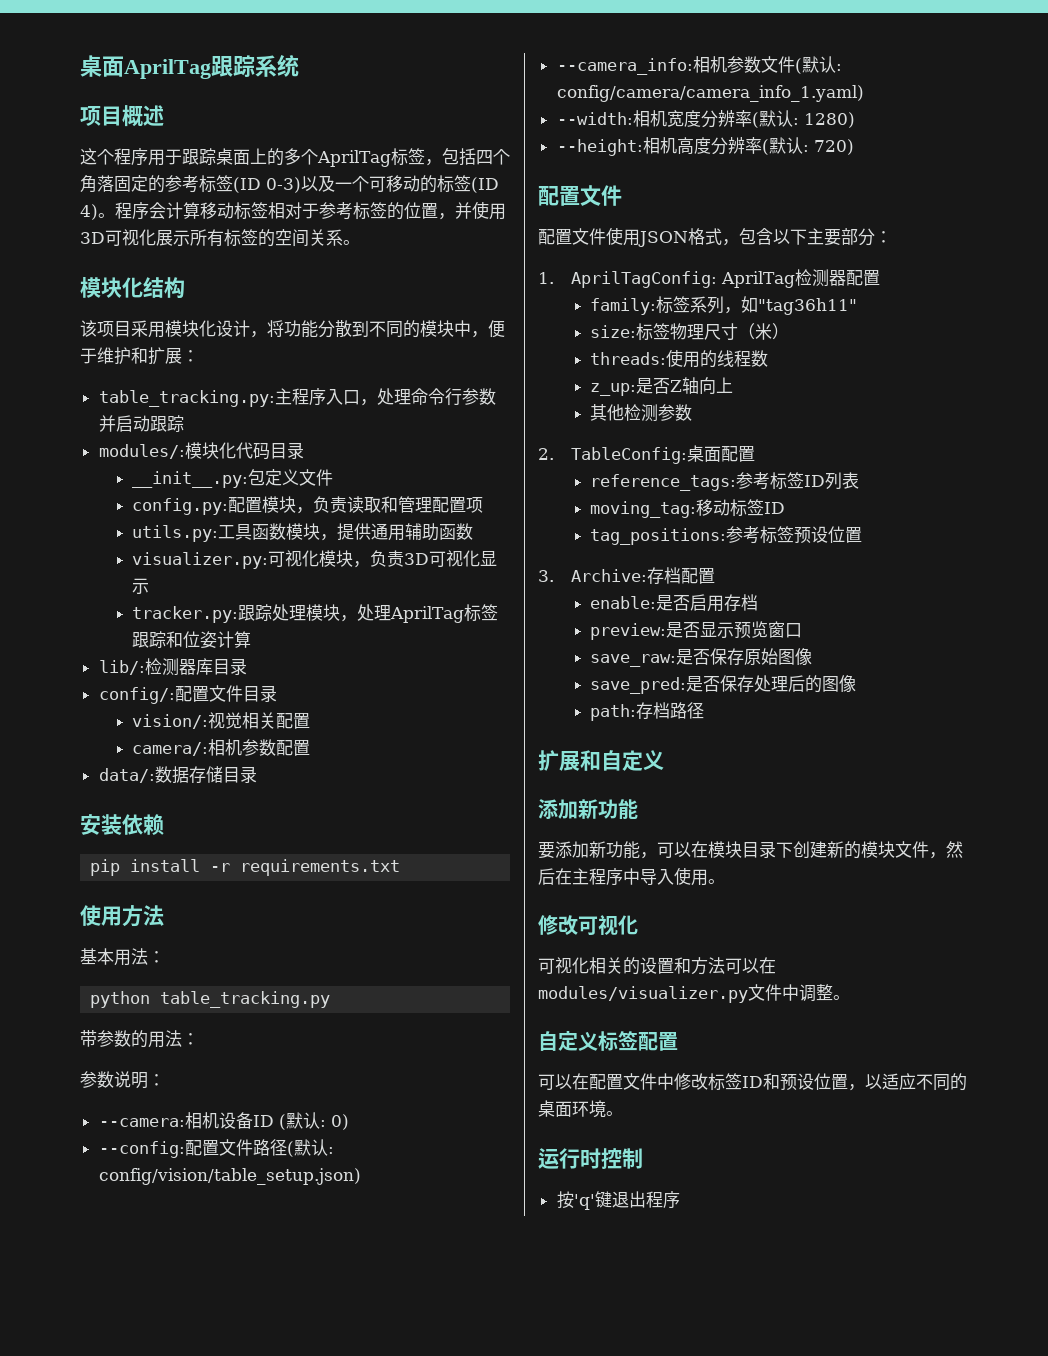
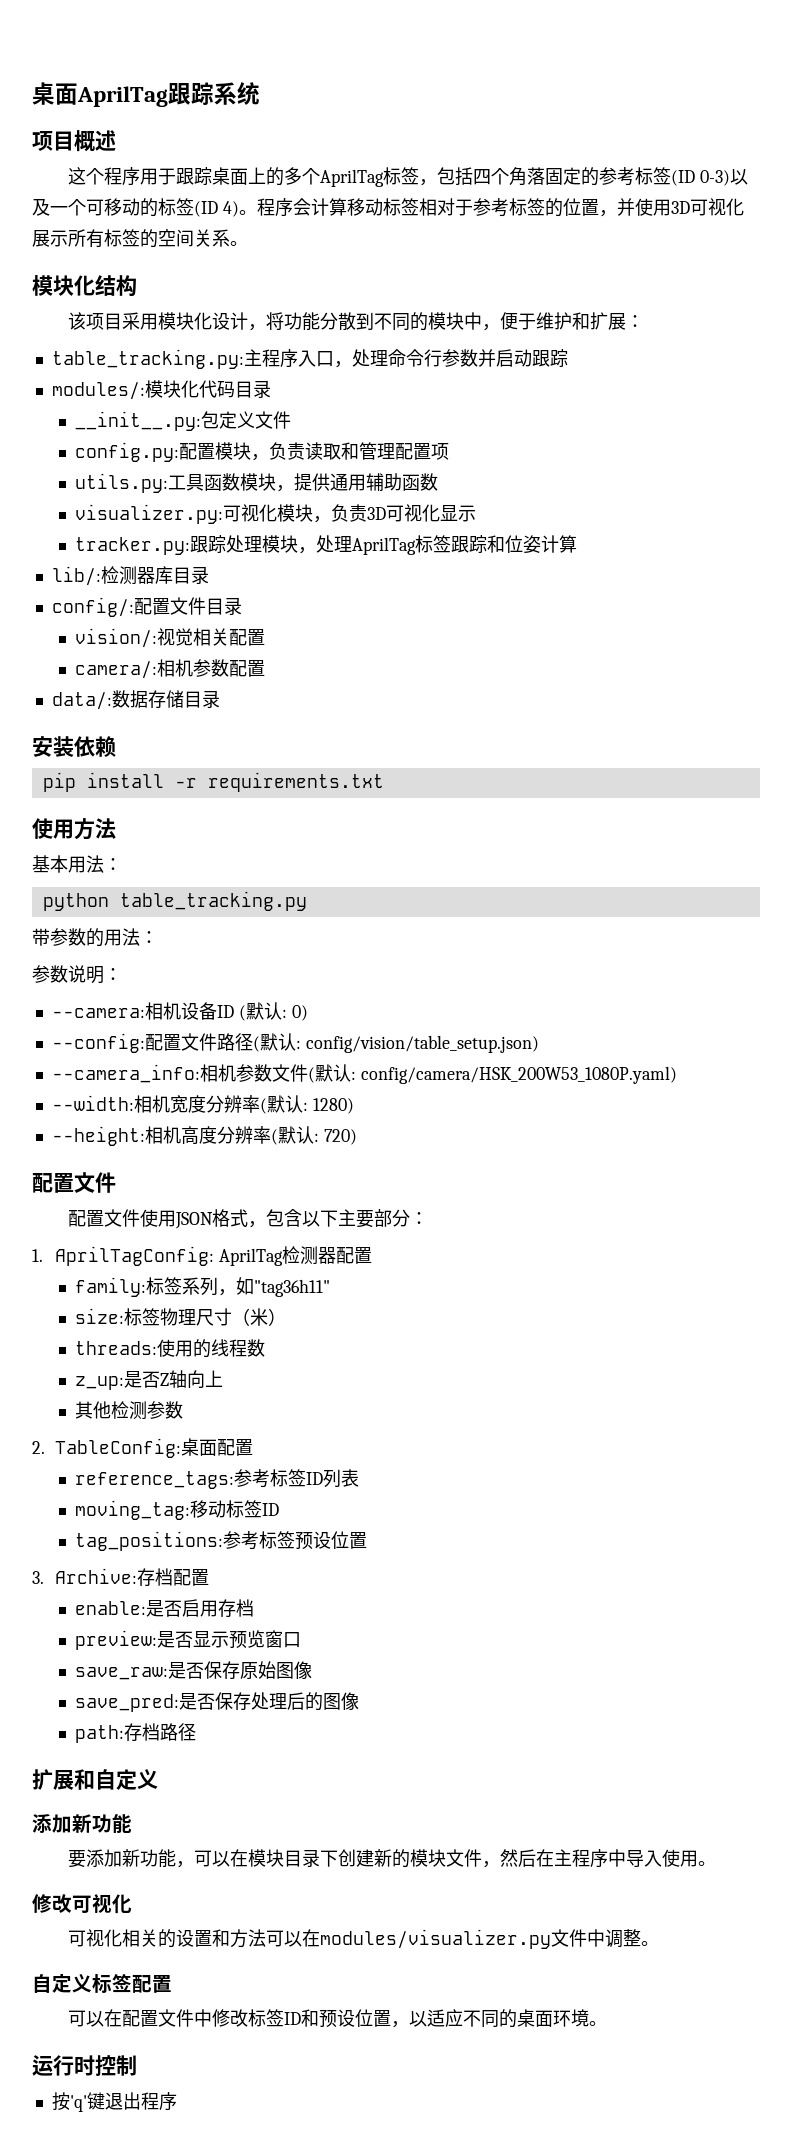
- --camera_info:相机参数文件(默认: config/camera/camera_info_1.yaml)
+ --camera_info:相机参数文件(默认: config/camera/HSK_200W53_1080P.yaml)

